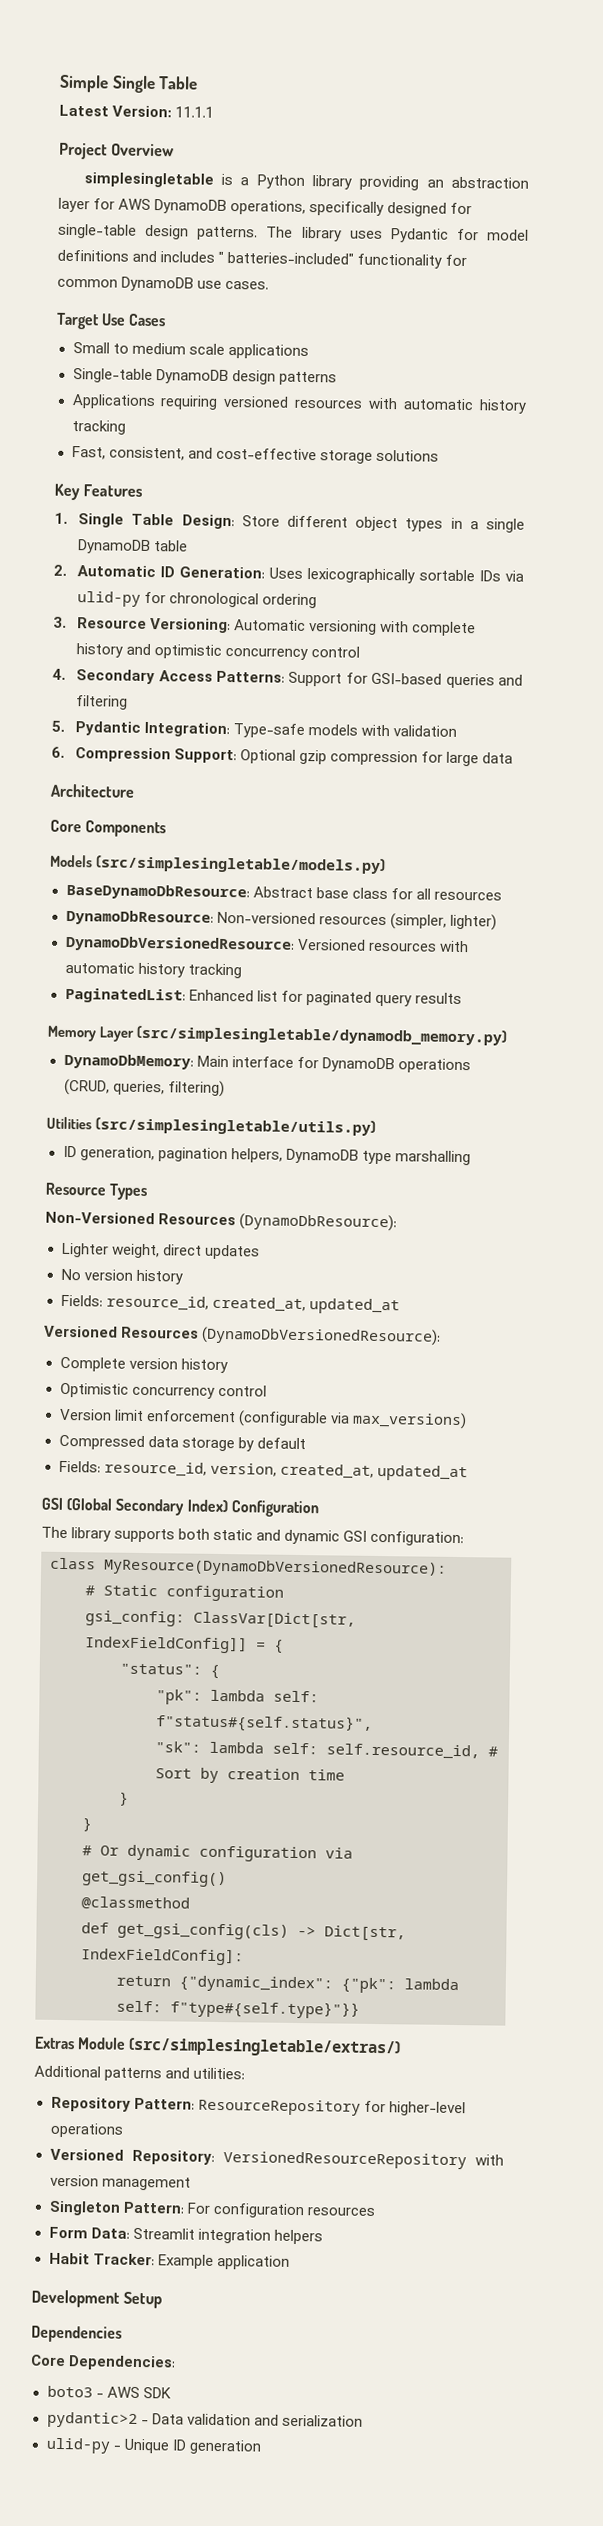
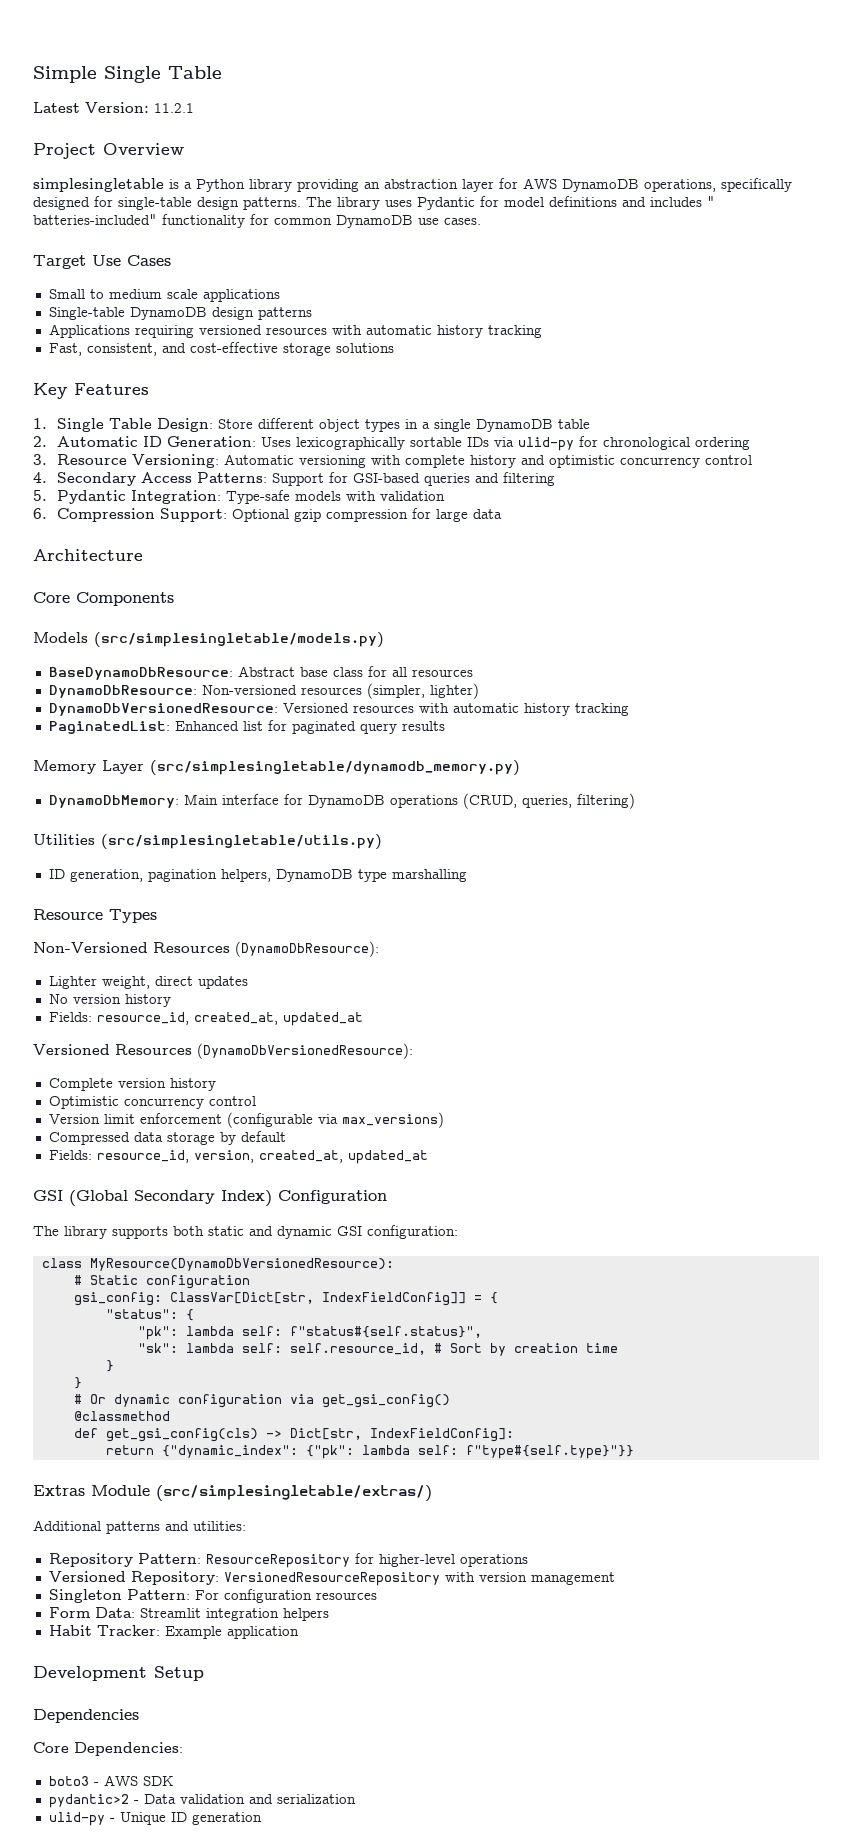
- Latest Version: 11.1.1
+ Latest Version: 11.2.1

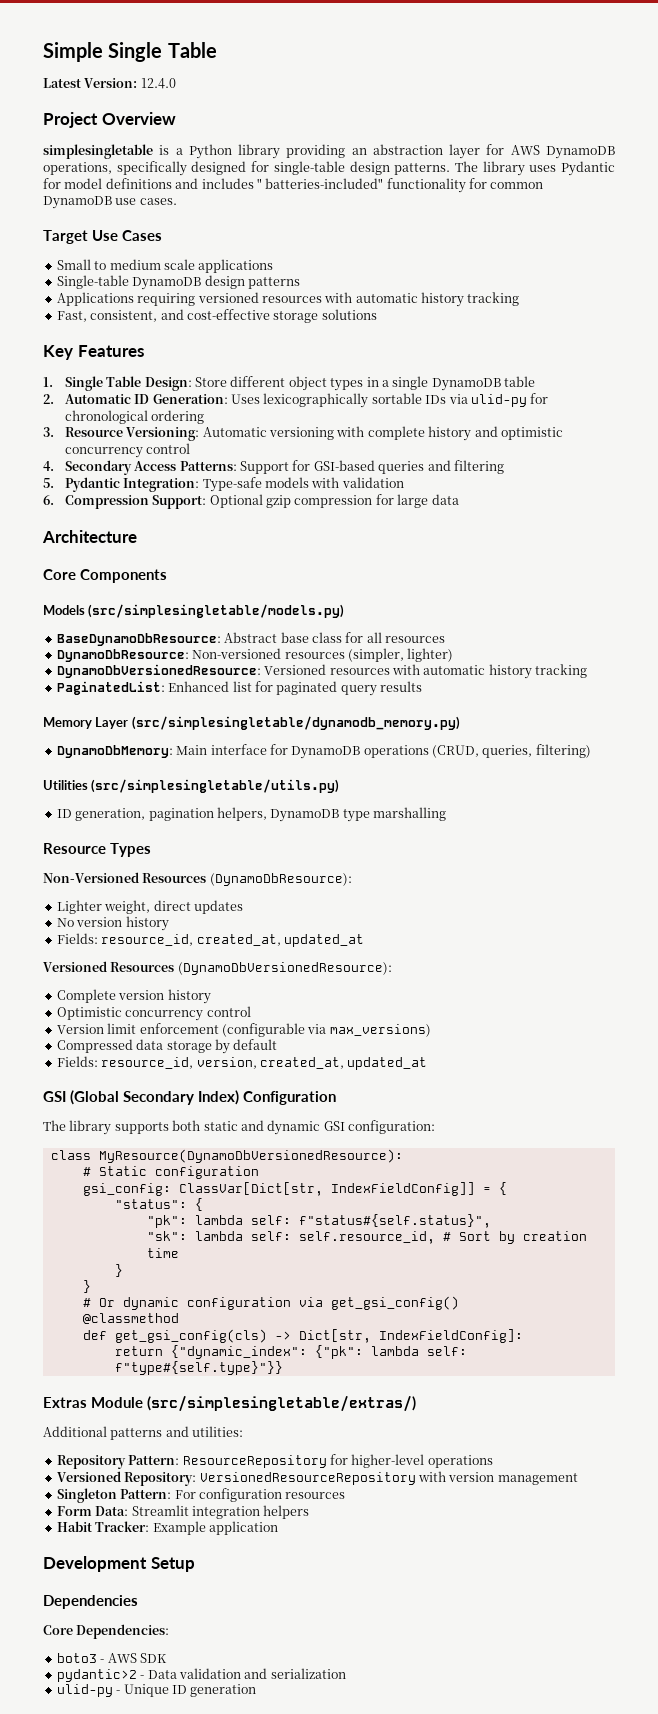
- Latest Version: 11.2.1
+ Latest Version: 12.4.0

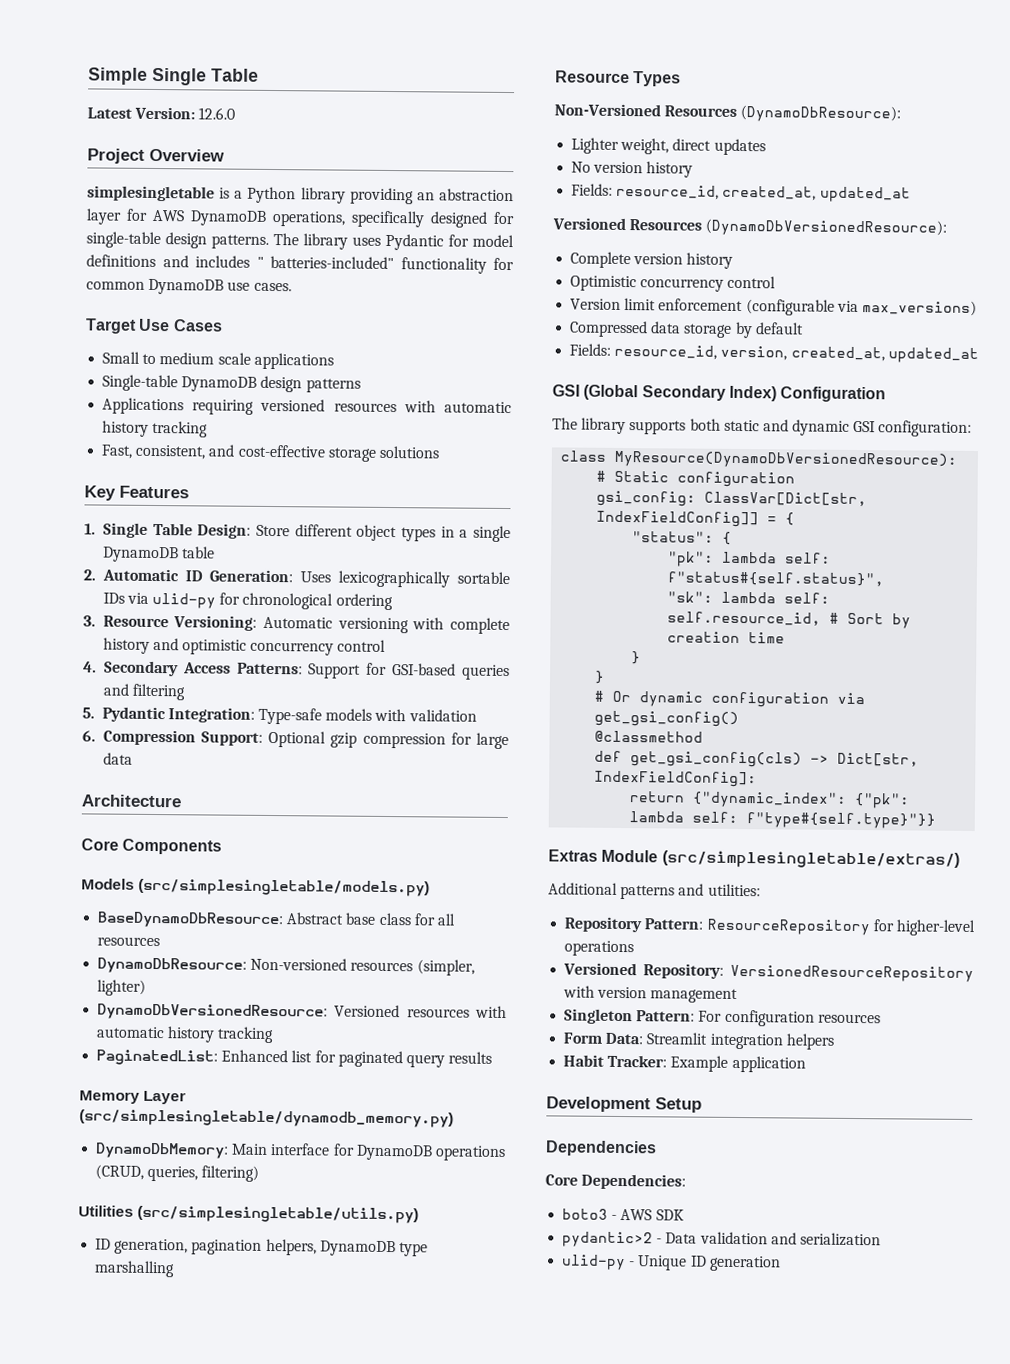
- Latest Version: 12.4.0
+ Latest Version: 12.6.0

